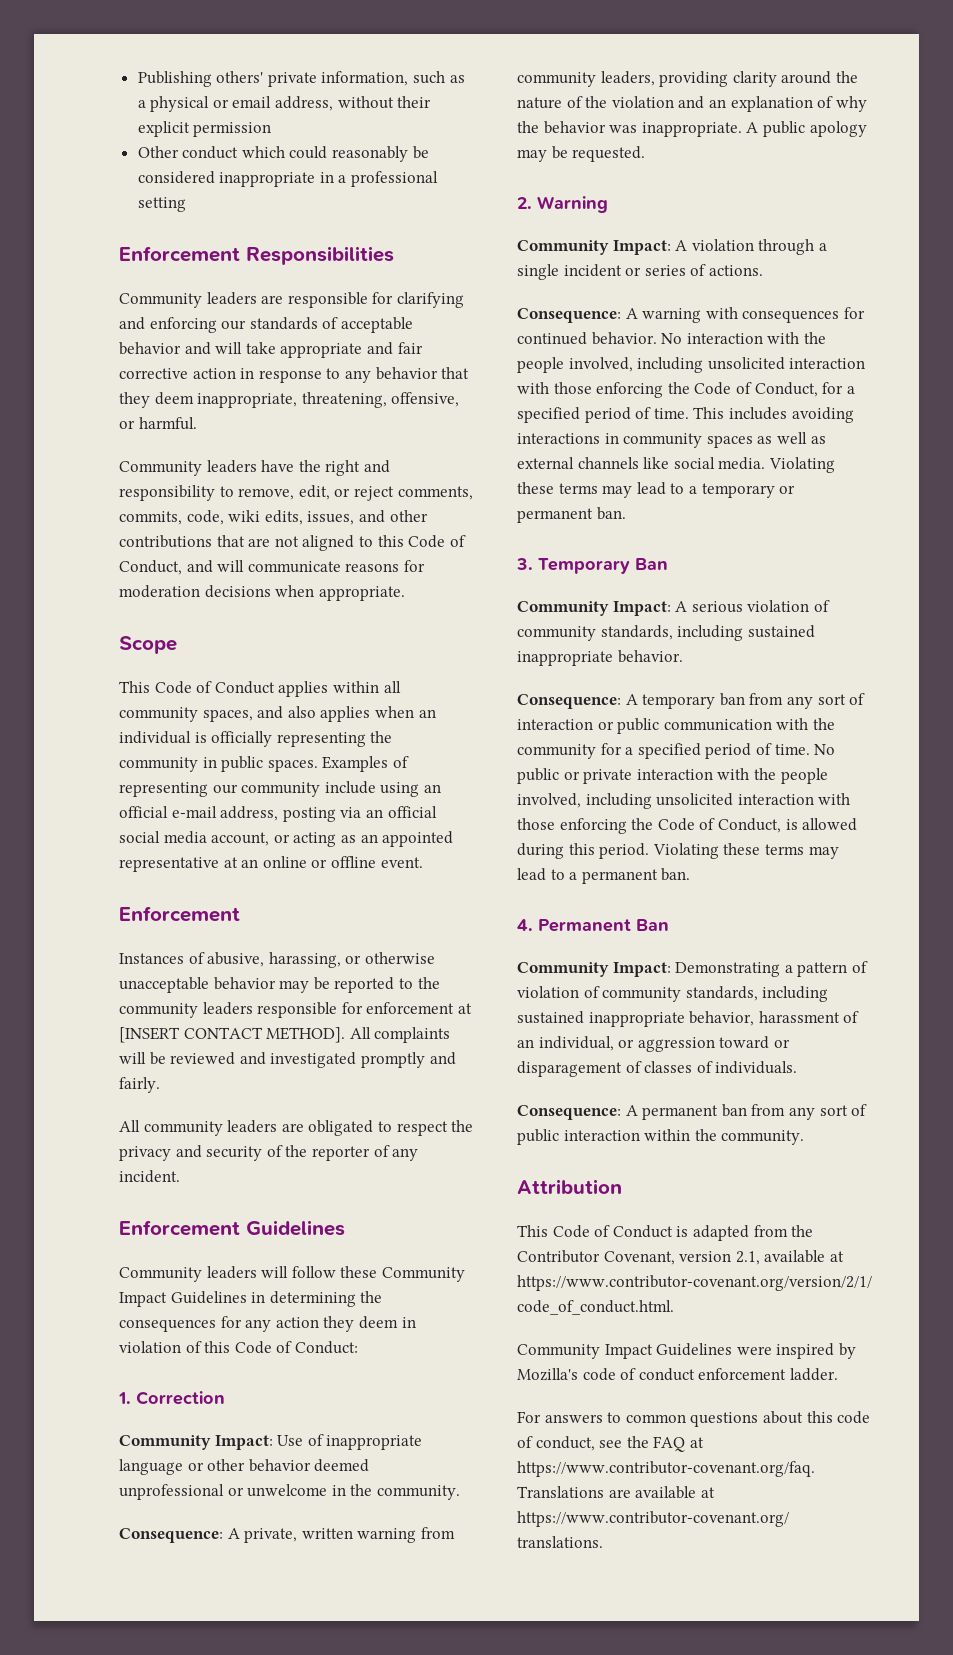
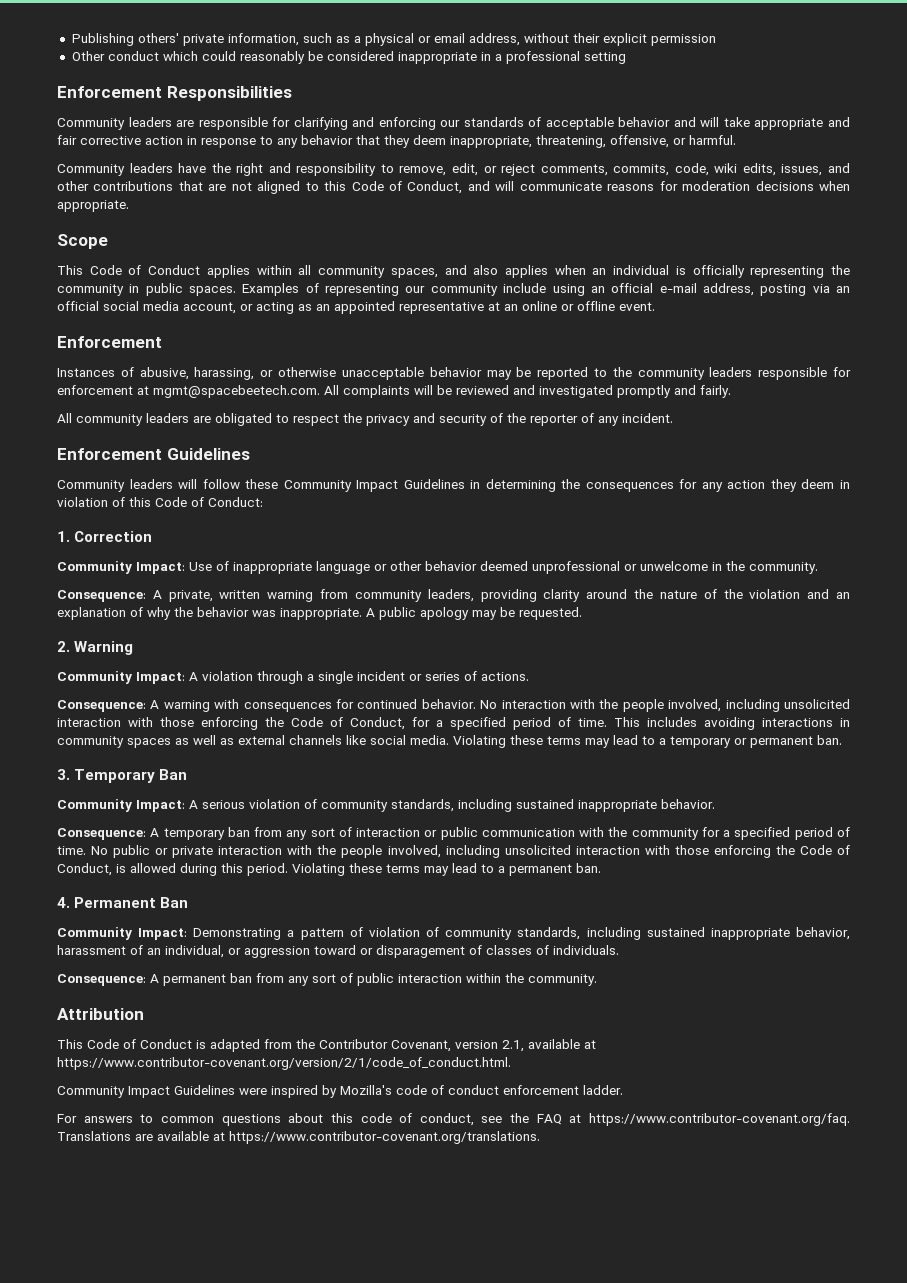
- Instances of abusive, harassing, or otherwise unacceptable behavior may be reported to the community leaders responsible for enforcement at [INSERT CONTACT METHOD]. All complaints will be reviewed and investigated promptly and fairly.
+ Instances of abusive, harassing, or otherwise unacceptable behavior may be reported to the community leaders responsible for enforcement at mgmt@spacebeetech.com. All complaints will be reviewed and investigated promptly and fairly.

